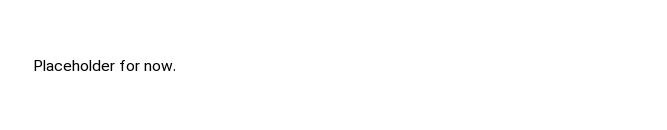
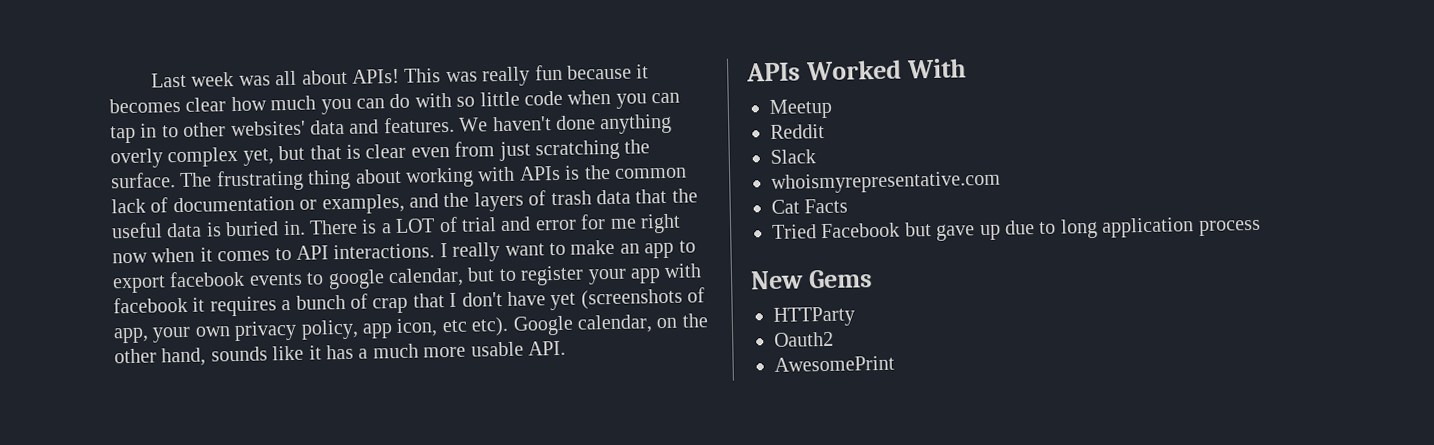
- Placeholder for now.
+ Last week was all about APIs! This was really fun because it becomes clear how much you can do with so little code when you can tap in to other websites' data and features. We haven't done anything overly complex yet, but that is clear even from just scratching the surface. The frustrating thing about working with APIs is the common lack of documentation or examples, and the layers of trash data that the useful data is buried in. There is a LOT of trial and error for me right now when it comes to API interactions. I really want to make an app to export facebook events to google calendar, but to register your app with facebook it requires a bunch of crap that I don't have yet (screenshots of app, your own privacy policy, app icon, etc etc). Google calendar, on the other hand, sounds like it has a much more usable API.
+ APIs Worked With
+ Meetup
+ Reddit
+ Slack
+ whoismyrepresentative.com
+ Cat Facts
+ Tried Facebook but gave up due to long application process
+ New Gems
+ HTTParty
+ Oauth2
+ AwesomePrint

